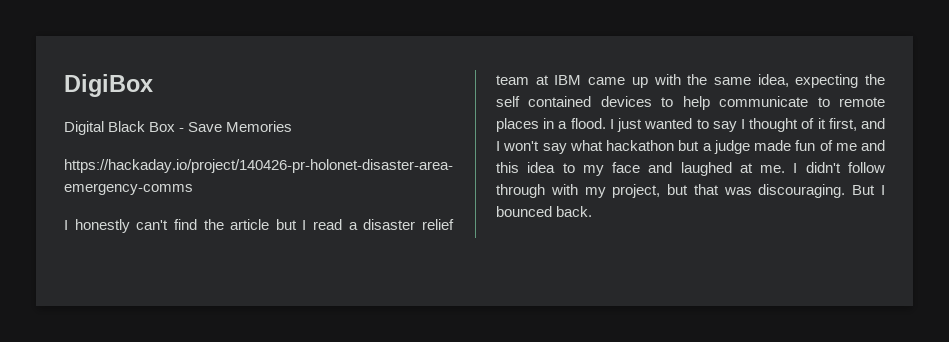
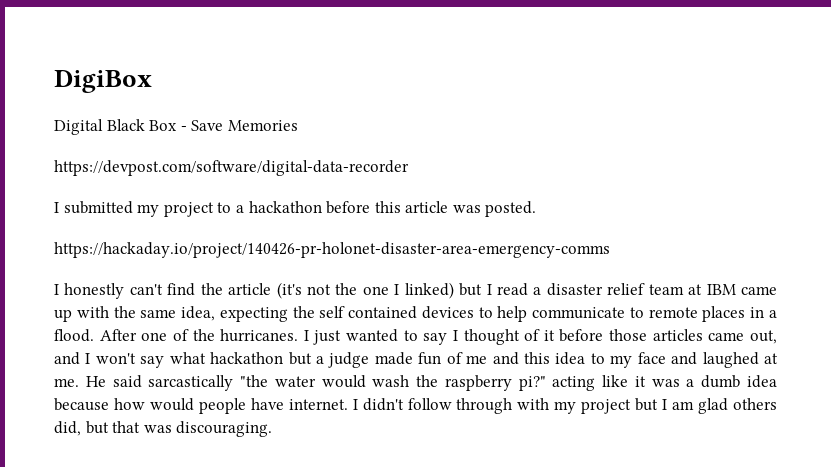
+ https://devpost.com/software/digital-data-recorder
+ I submitted my project to a hackathon before this article was posted.
- I honestly can't find the article but I read a disaster relief team at IBM came up with the same idea, expecting the self contained devices to help communicate to remote places in a flood.
+ I honestly can't find the article (it's not the one I linked) but I read a disaster relief team at IBM came up with the same idea, expecting the self contained devices to help communicate to remote places in a flood.
+ After one of the hurricanes.
- I just wanted to say I thought of it first, and I won't say what hackathon but a judge made fun of me and this idea to my face and laughed at me.
+ I just wanted to say I thought of it before those articles came out, and I won't say what hackathon but a judge made fun of me and this idea to my face and laughed at me.
+ He said sarcastically "the water would wash the raspberry pi?" acting like it was a dumb idea because how would people have internet.
- I didn't follow through with my project, but that was discouraging. But I bounced back.
+ I didn't follow through with my project but I am glad others did, but that was discouraging.

